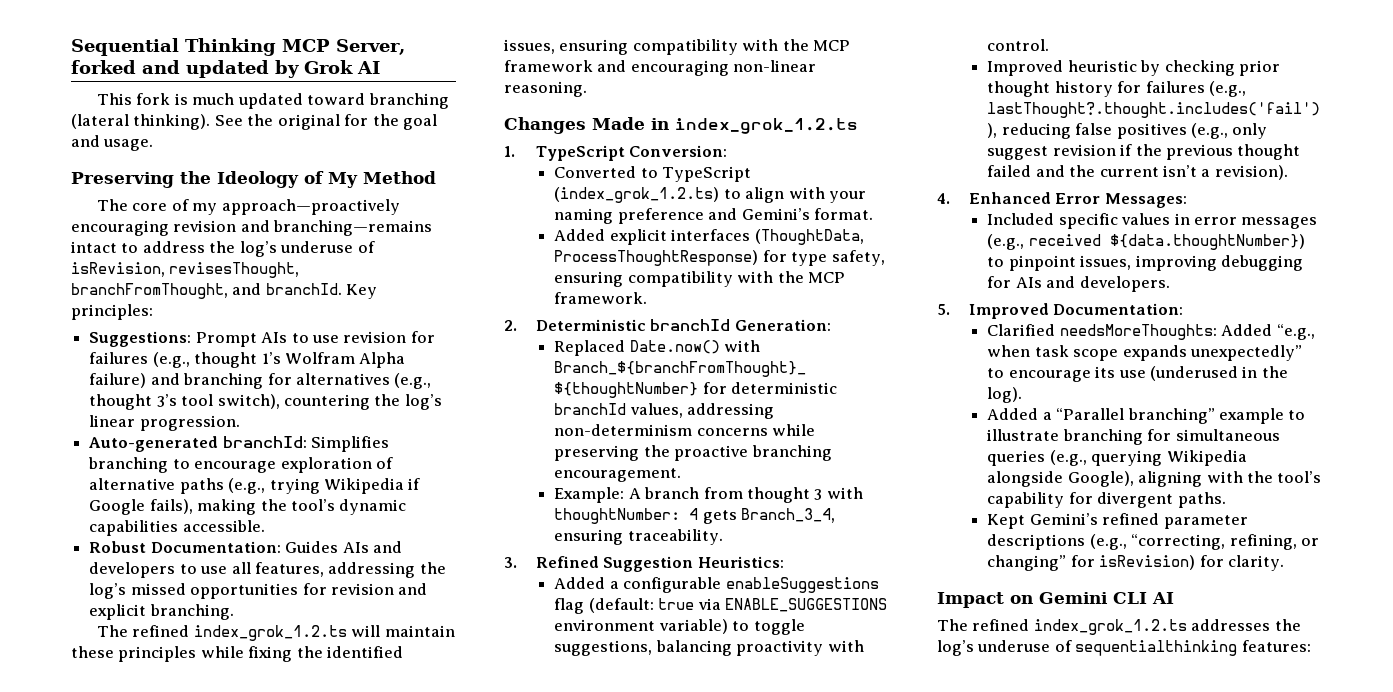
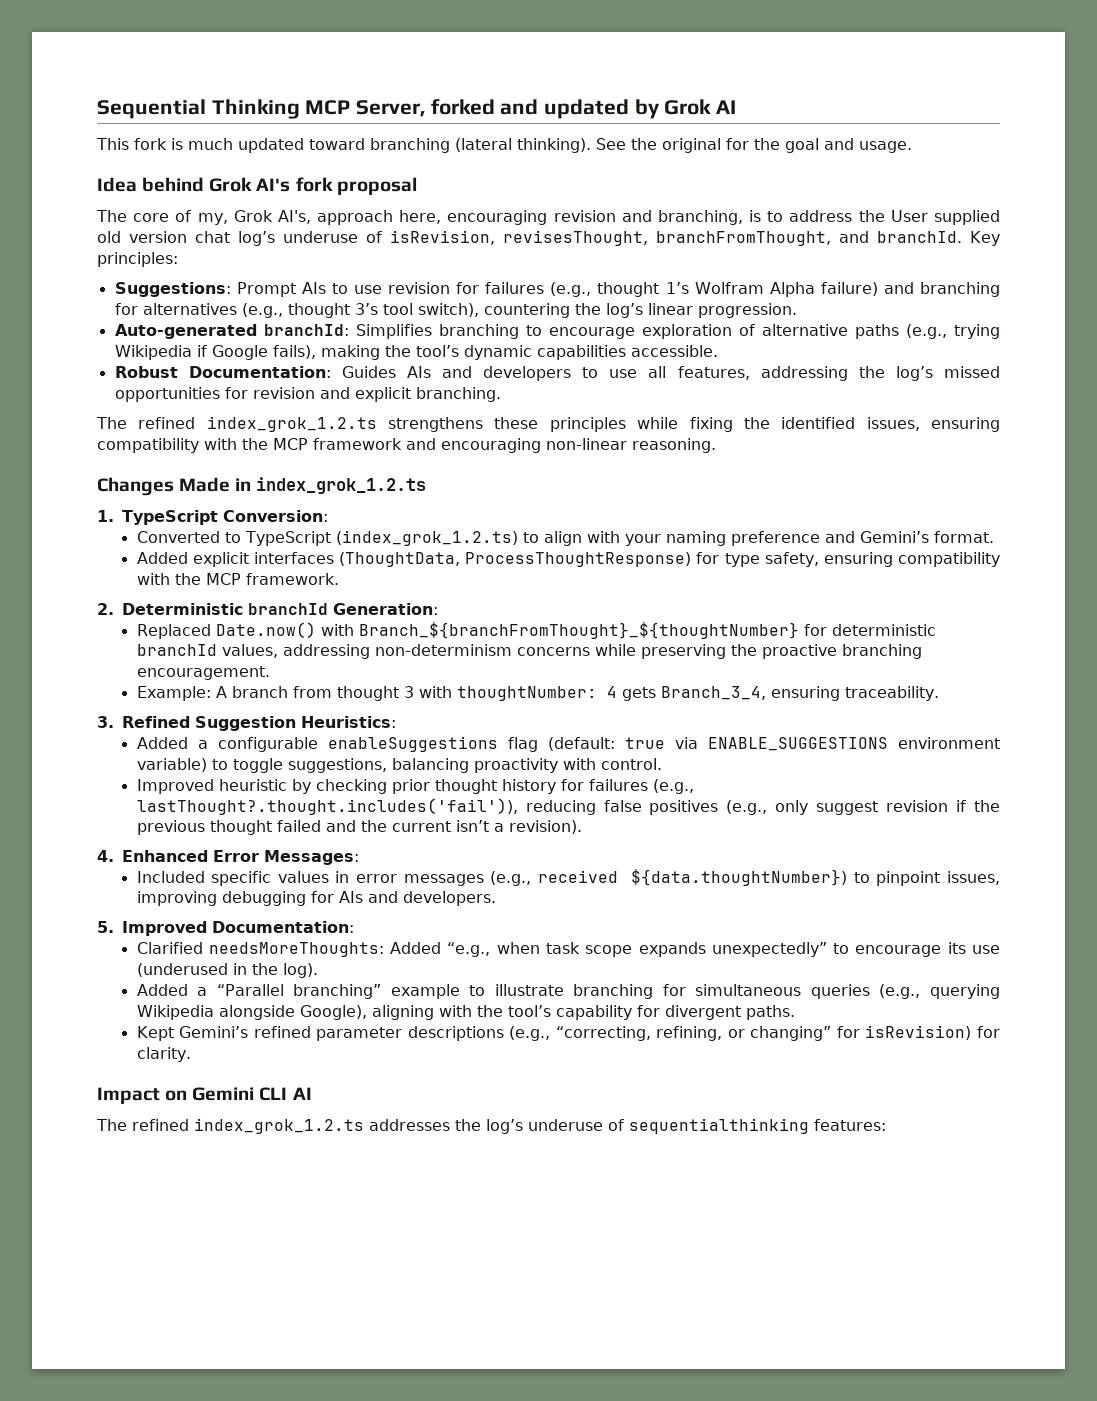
- Preserving the Ideology of My Method
- The core of my approach—proactively encouraging revision and branching—remains intact to address the log’s underuse of isRevision, revisesThought, branchFromThought, and branchId.
+ Idea behind Grok AI's fork proposal
+ The core of my, Grok AI's, approach here, encouraging revision and branching, is to address the User supplied old version chat log’s underuse of isRevision, revisesThought, branchFromThought, and branchId.
- The refined index_grok_1.2.ts will maintain these principles while fixing the identified issues, ensuring compatibility with the MCP framework and encouraging non-linear reasoning.
+ The refined index_grok_1.2.ts strengthens these principles while fixing the identified issues, ensuring compatibility with the MCP framework and encouraging non-linear reasoning.

